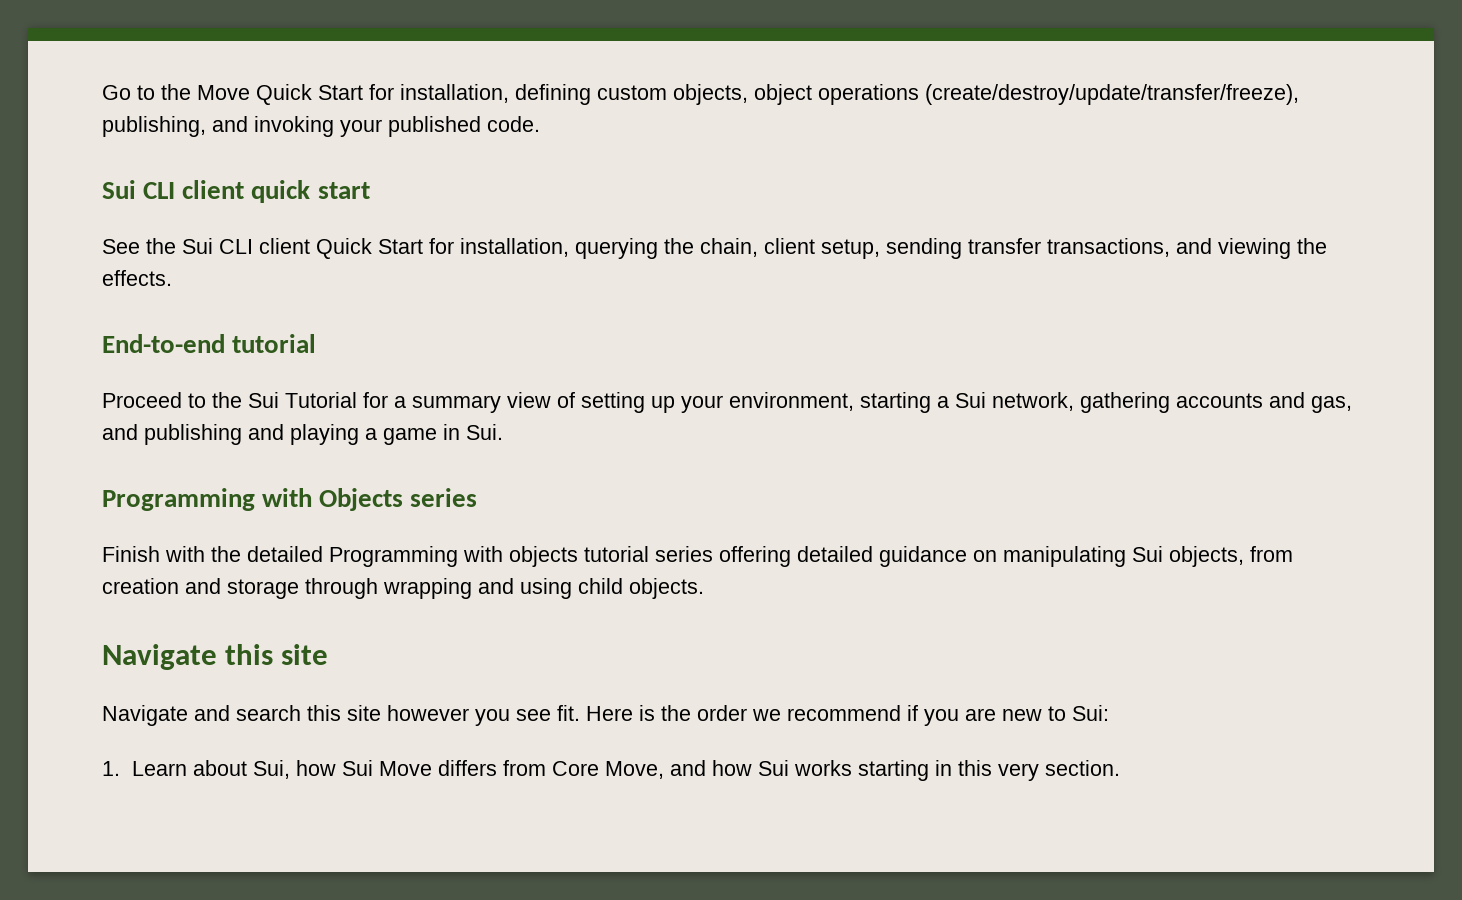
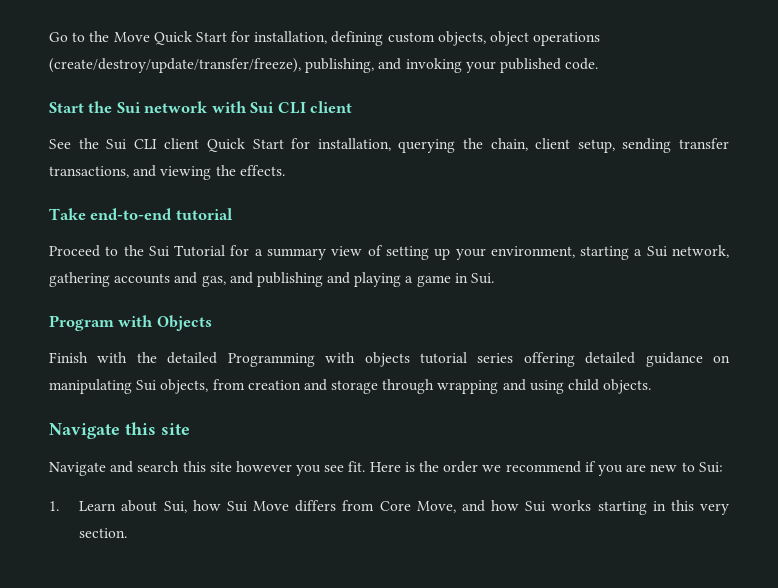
- Sui CLI client quick start
+ Start the Sui network with Sui CLI client
- End-to-end tutorial
+ Take end-to-end tutorial
- Programming with Objects series
+ Program with Objects

